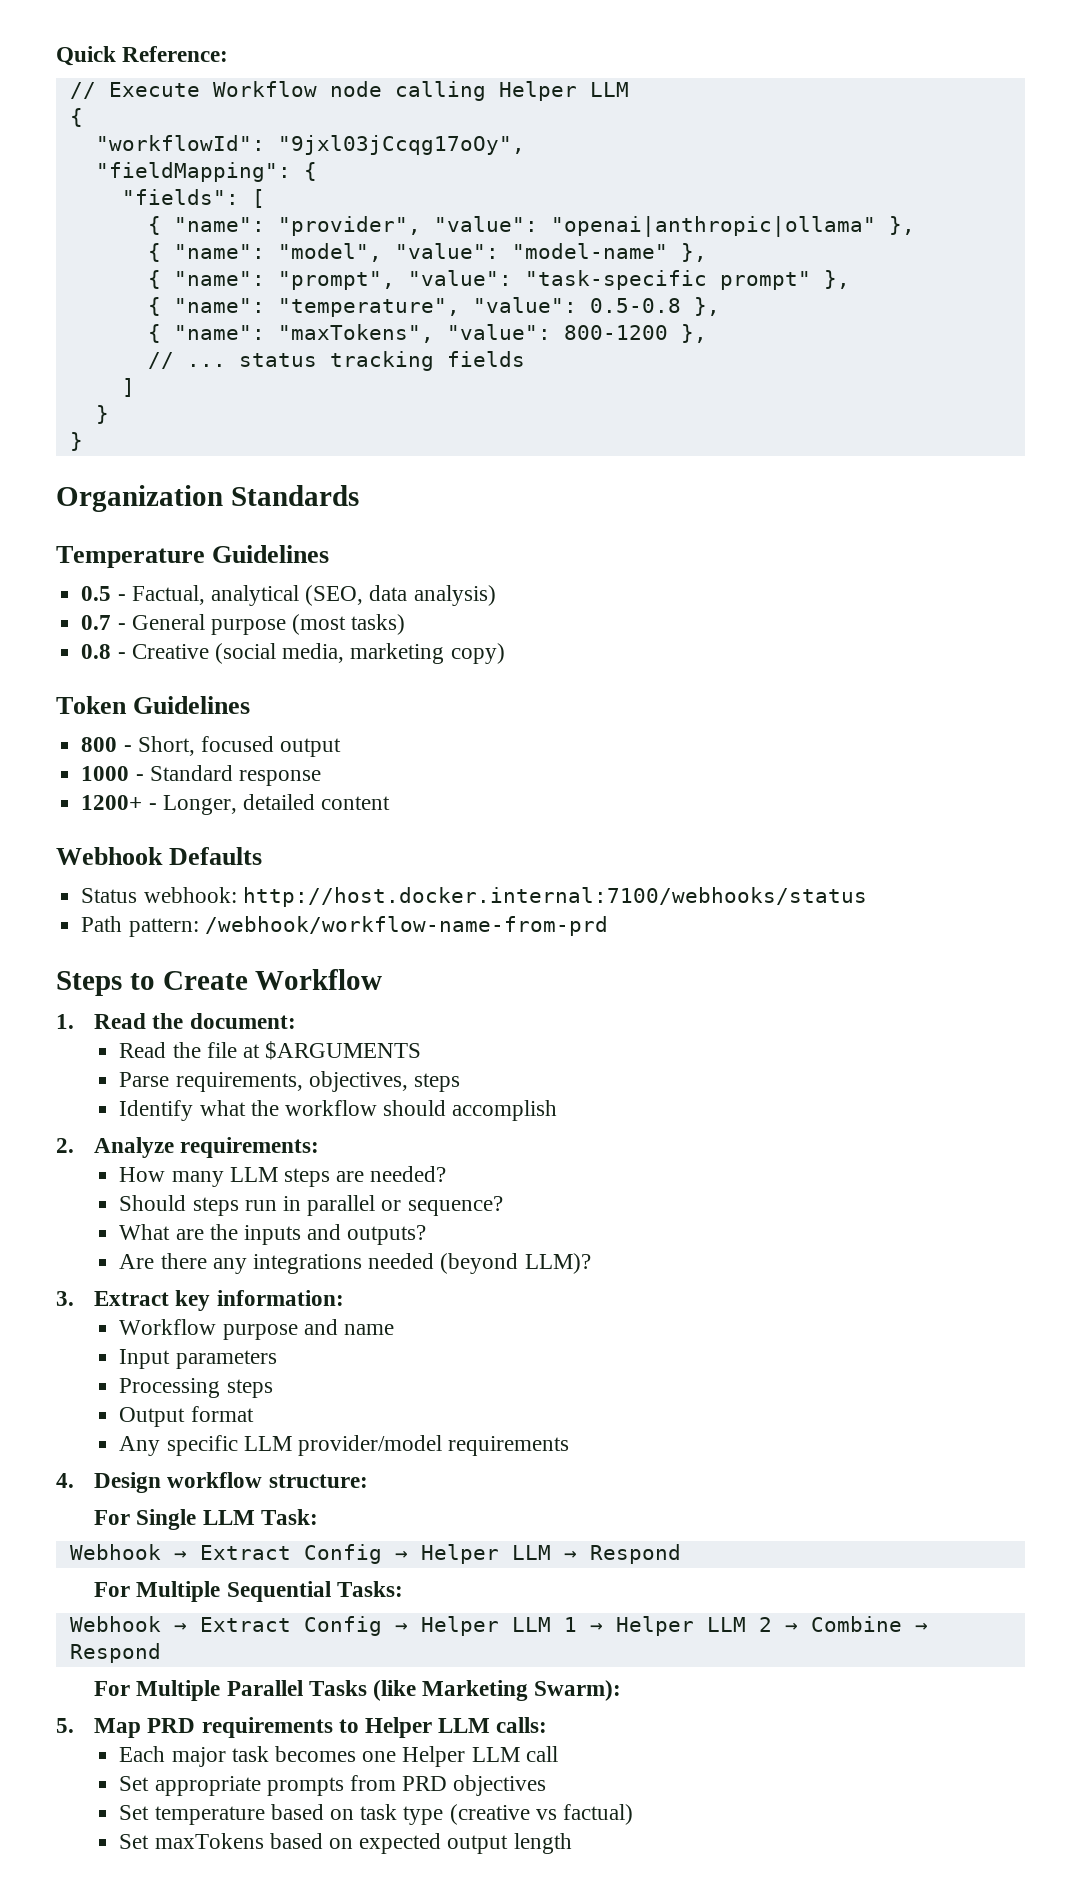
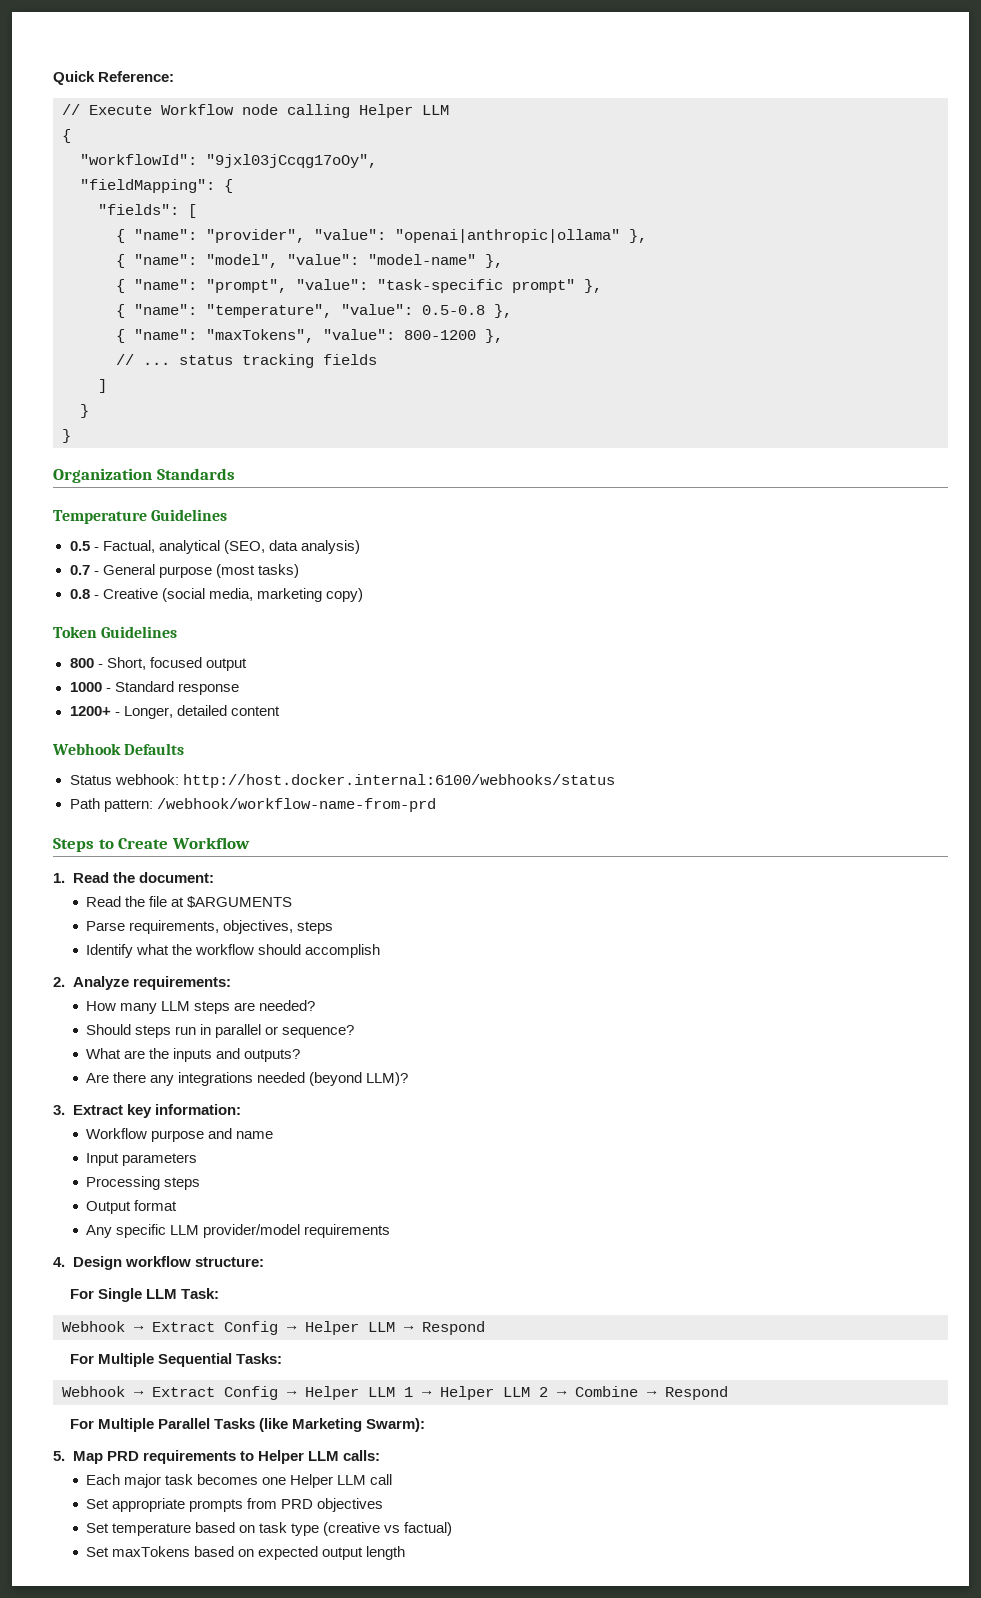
- Status webhook: http://host.docker.internal:7100/webhooks/status
+ Status webhook: http://host.docker.internal:6100/webhooks/status

